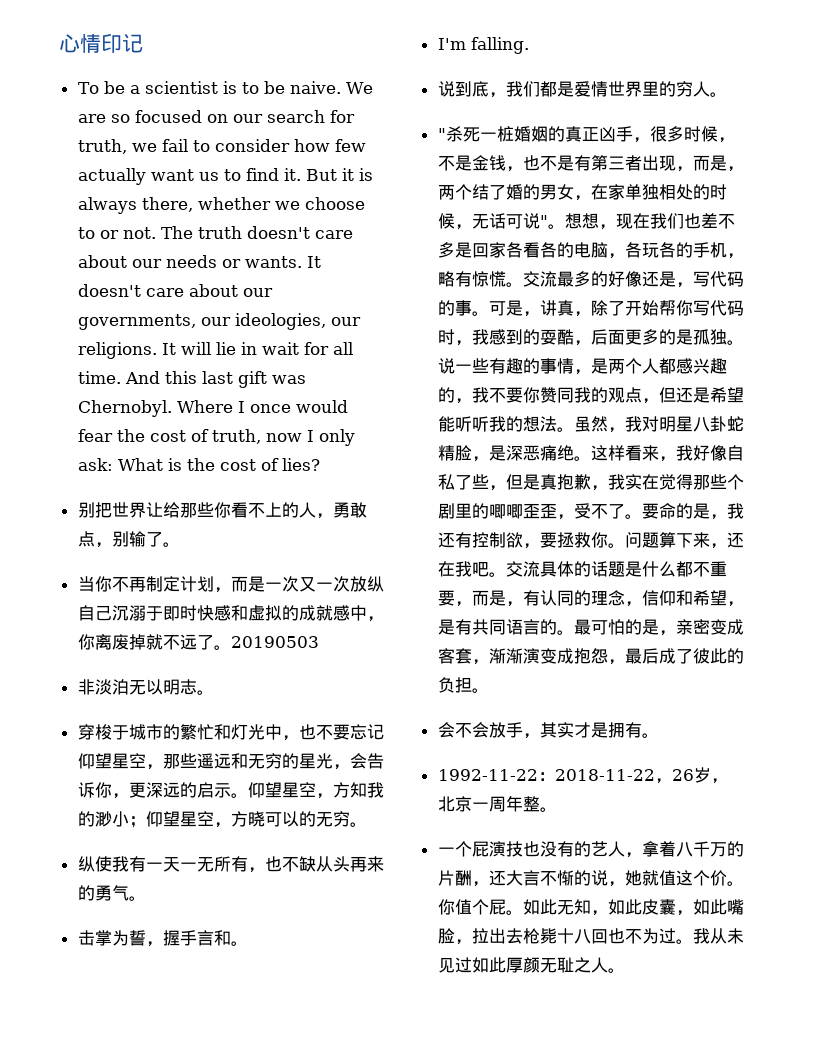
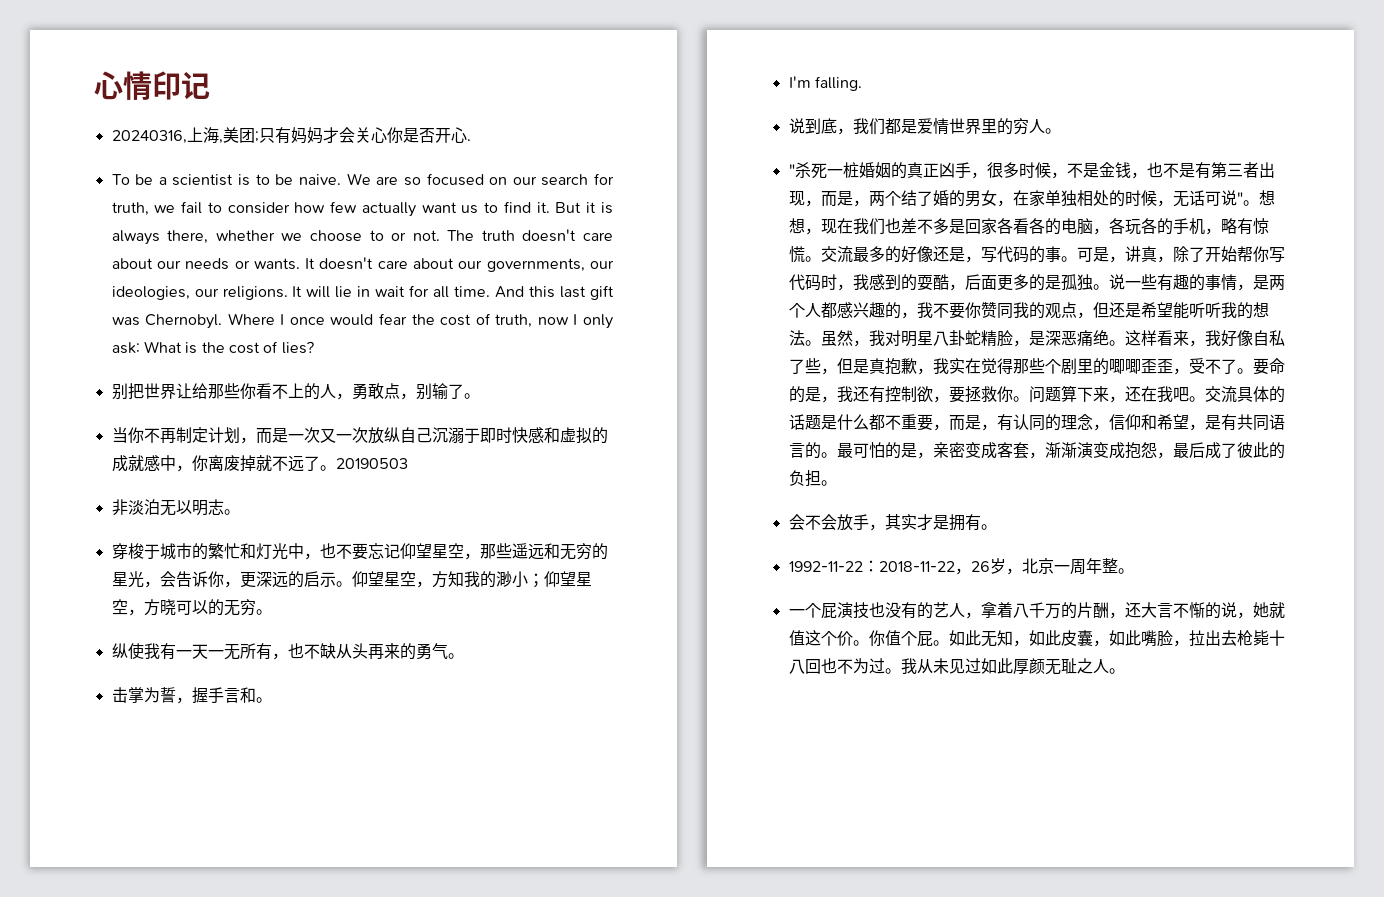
+ 20240316,上海,美团;只有妈妈才会关心你是否开心.

